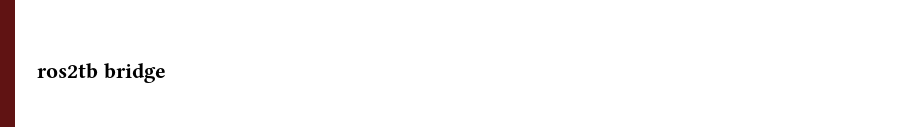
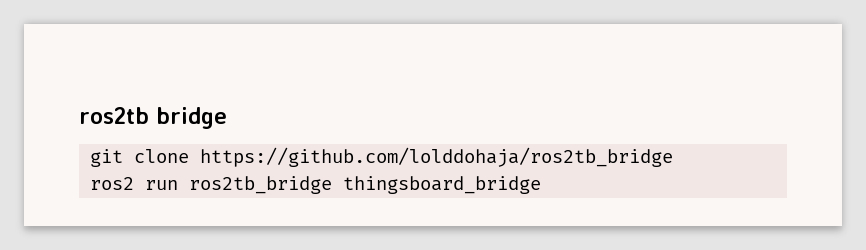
+ git clone https://github.com/lolddohaja/ros2tb_bridge
+ ros2 run ros2tb_bridge thingsboard_bridge

